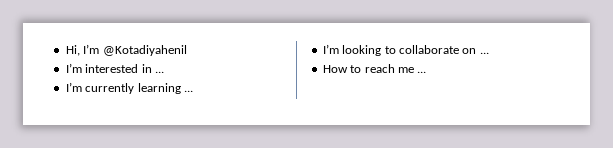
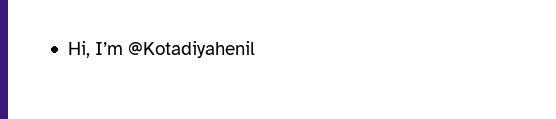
- I’m interested in ...
- I’m currently learning ...
- I’m looking to collaborate on ...
- How to reach me ...

